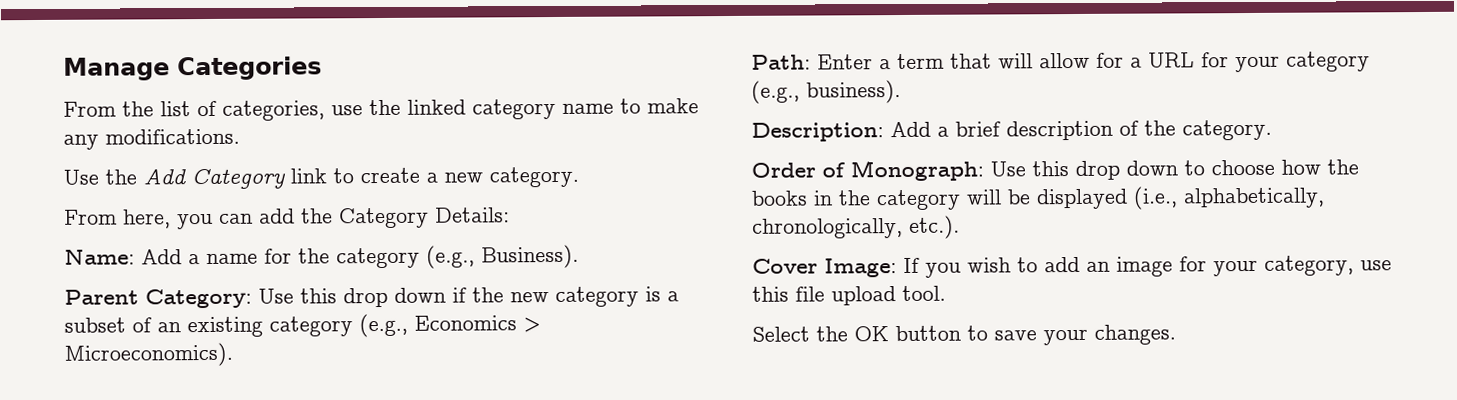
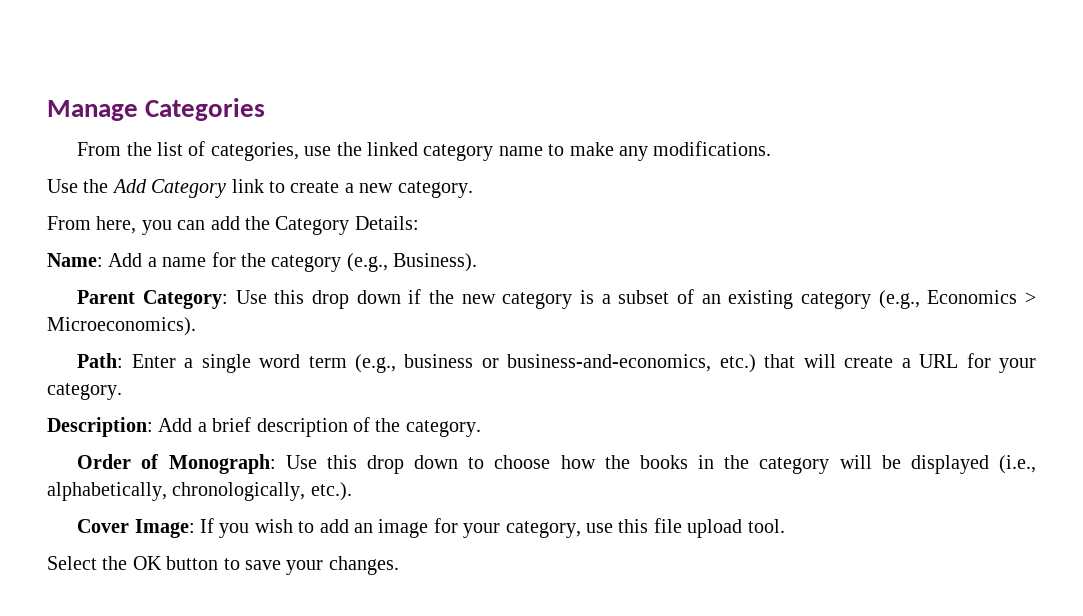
- Path: Enter a term that will allow for a URL for your category (e.g., business).
+ Path: Enter a single word term (e.g., business or business-and-economics, etc.) that will create a URL for your category.

